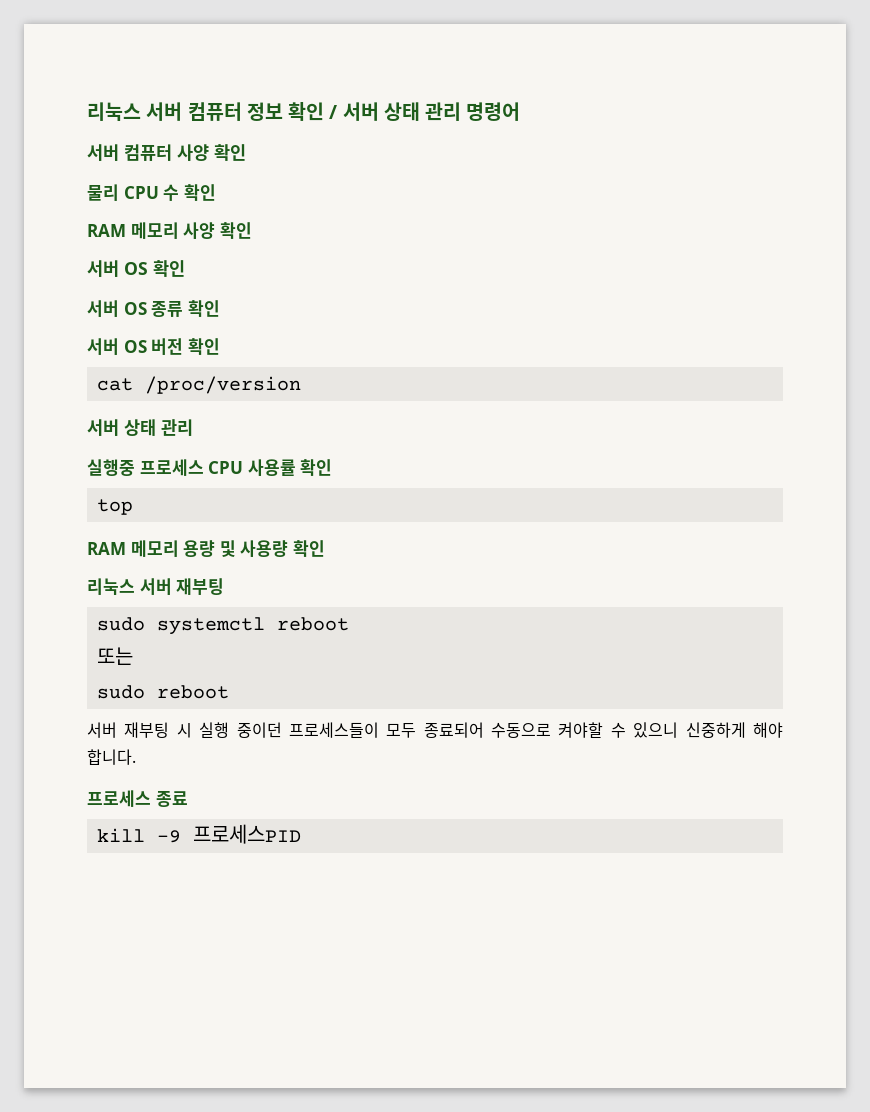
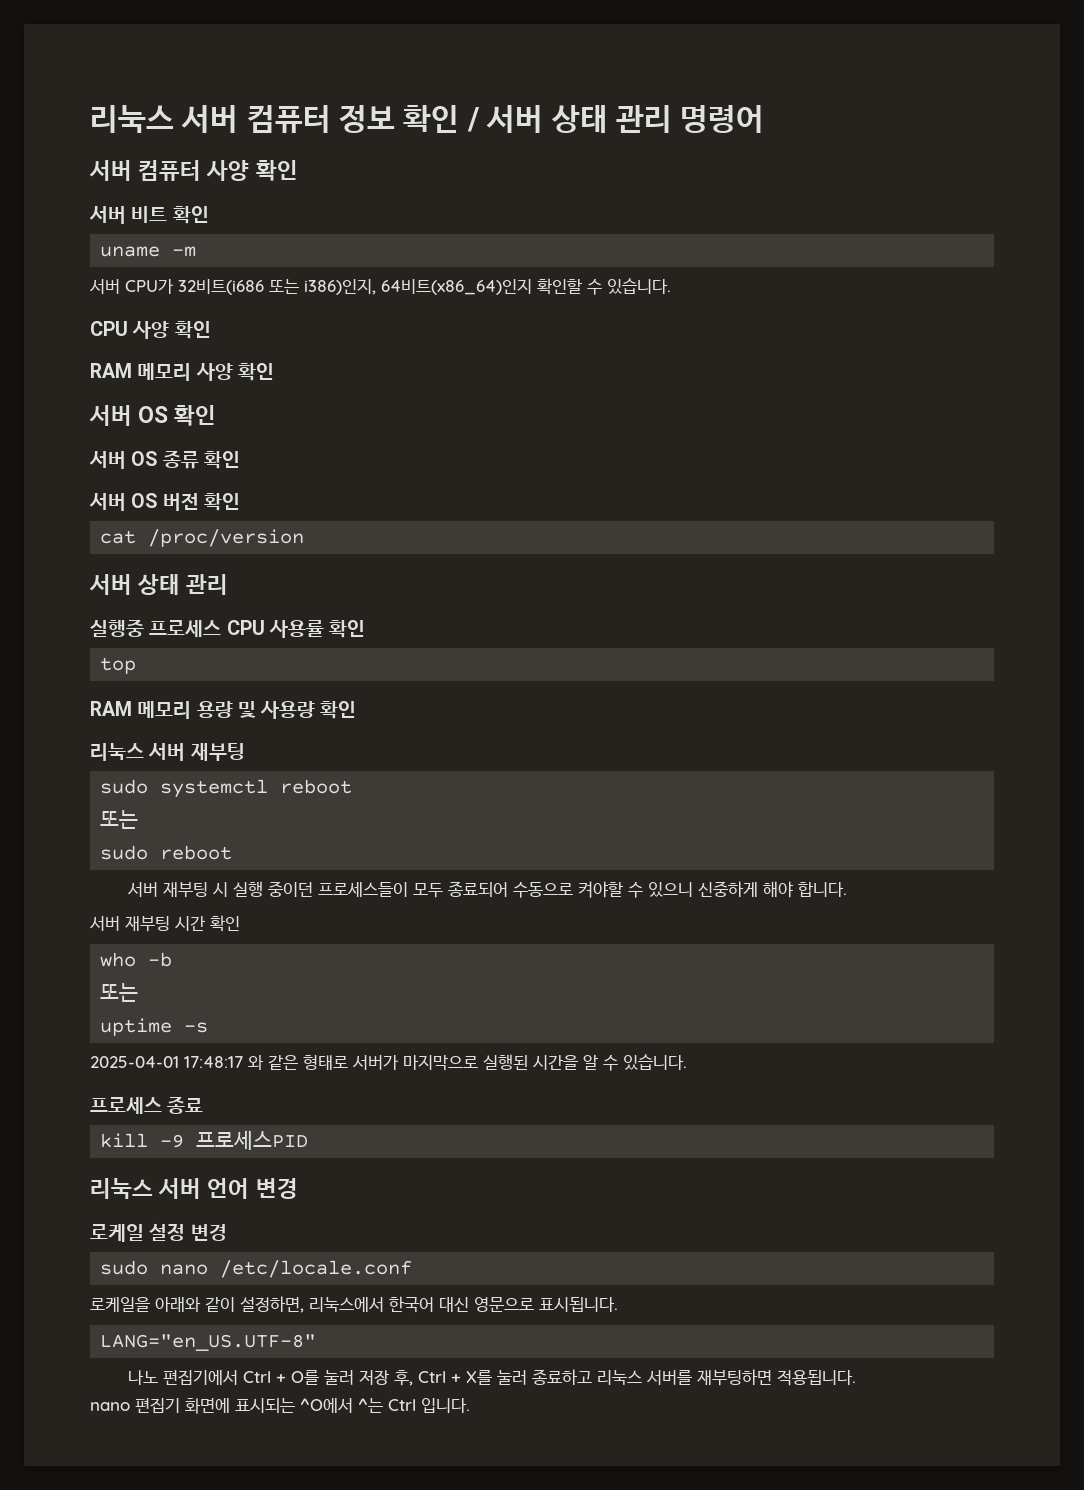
- 물리 CPU 수 확인
+ 서버 비트 확인
+ uname -m
+ 서버 CPU가 32비트(i686 또는 i386)인지, 64비트(x86_64)인지 확인할 수 있습니다.
+ CPU 사양 확인
+ 서버 재부팅 시간 확인
+ who -b
+ 또는
+ uptime -s
+ 2025-04-01 17:48:17 와 같은 형태로 서버가 마지막으로 실행된 시간을 알 수 있습니다.
+ 리눅스 서버 언어 변경
+ 로케일 설정 변경
+ sudo nano /etc/locale.conf
+ 로케일을 아래와 같이 설정하면, 리눅스에서 한국어 대신 영문으로 표시됩니다.
+ LANG="en_US.UTF-8"
+ 나노 편집기에서 Ctrl + O를 눌러 저장 후, Ctrl + X를 눌러 종료하고 리눅스 서버를 재부팅하면 적용됩니다.
+ nano 편집기 화면에 표시되는 ^O에서 ^는 Ctrl 입니다.

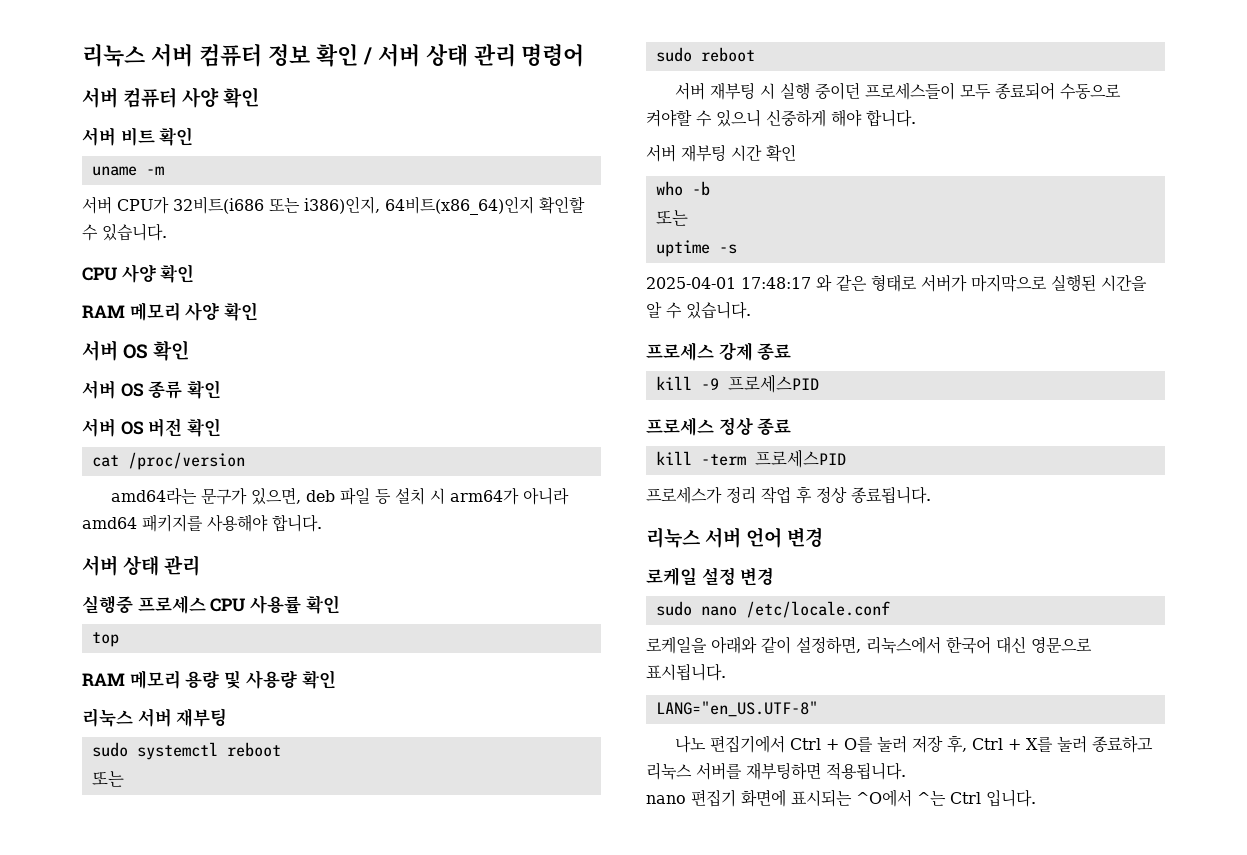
+ amd64라는 문구가 있으면, deb 파일 등 설치 시 arm64가 아니라 amd64 패키지를 사용해야 합니다.
- 프로세스 종료
+ 프로세스 강제 종료
+ 프로세스 정상 종료
+ kill -term 프로세스PID
+ 프로세스가 정리 작업 후 정상 종료됩니다.

